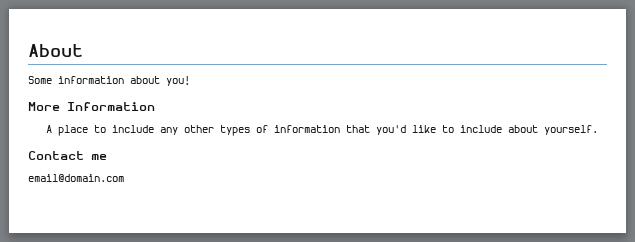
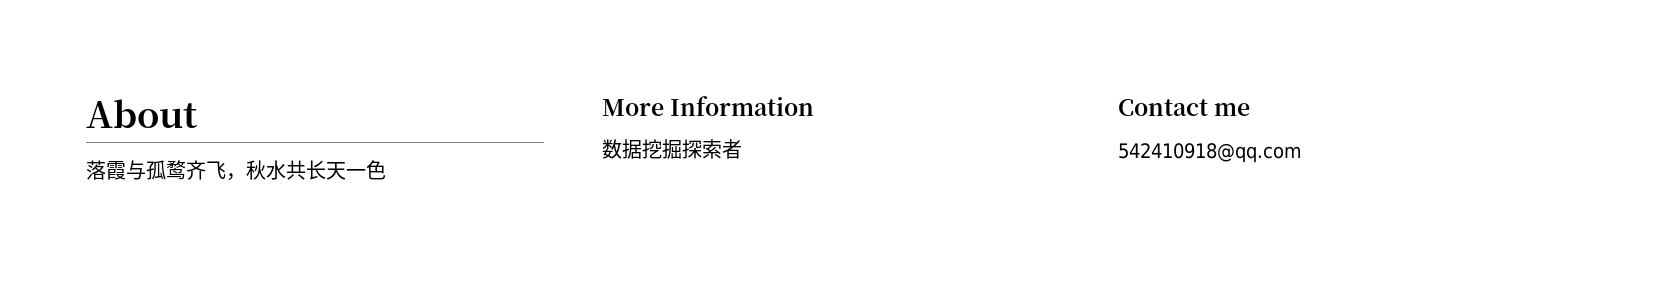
- Some information about you!
+ 落霞与孤鹜齐飞，秋水共长天一色
  More Information
- A place to include any other types of information that you'd like to include about yourself.
+ 数据挖掘探索者
- email@domain.com
+ 542410918@qq.com

